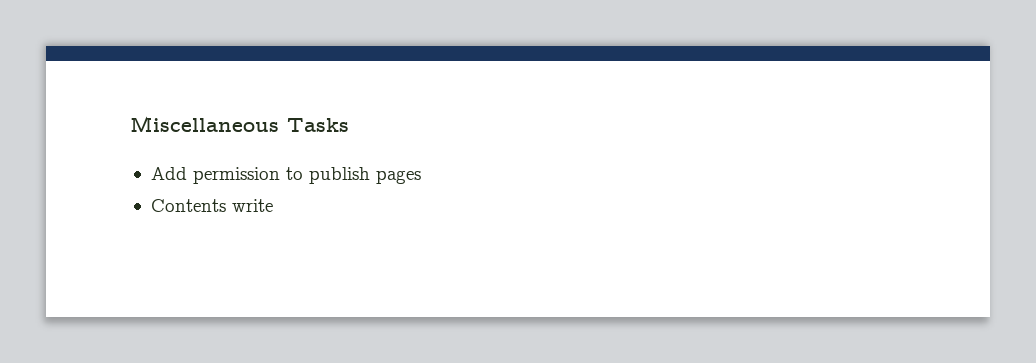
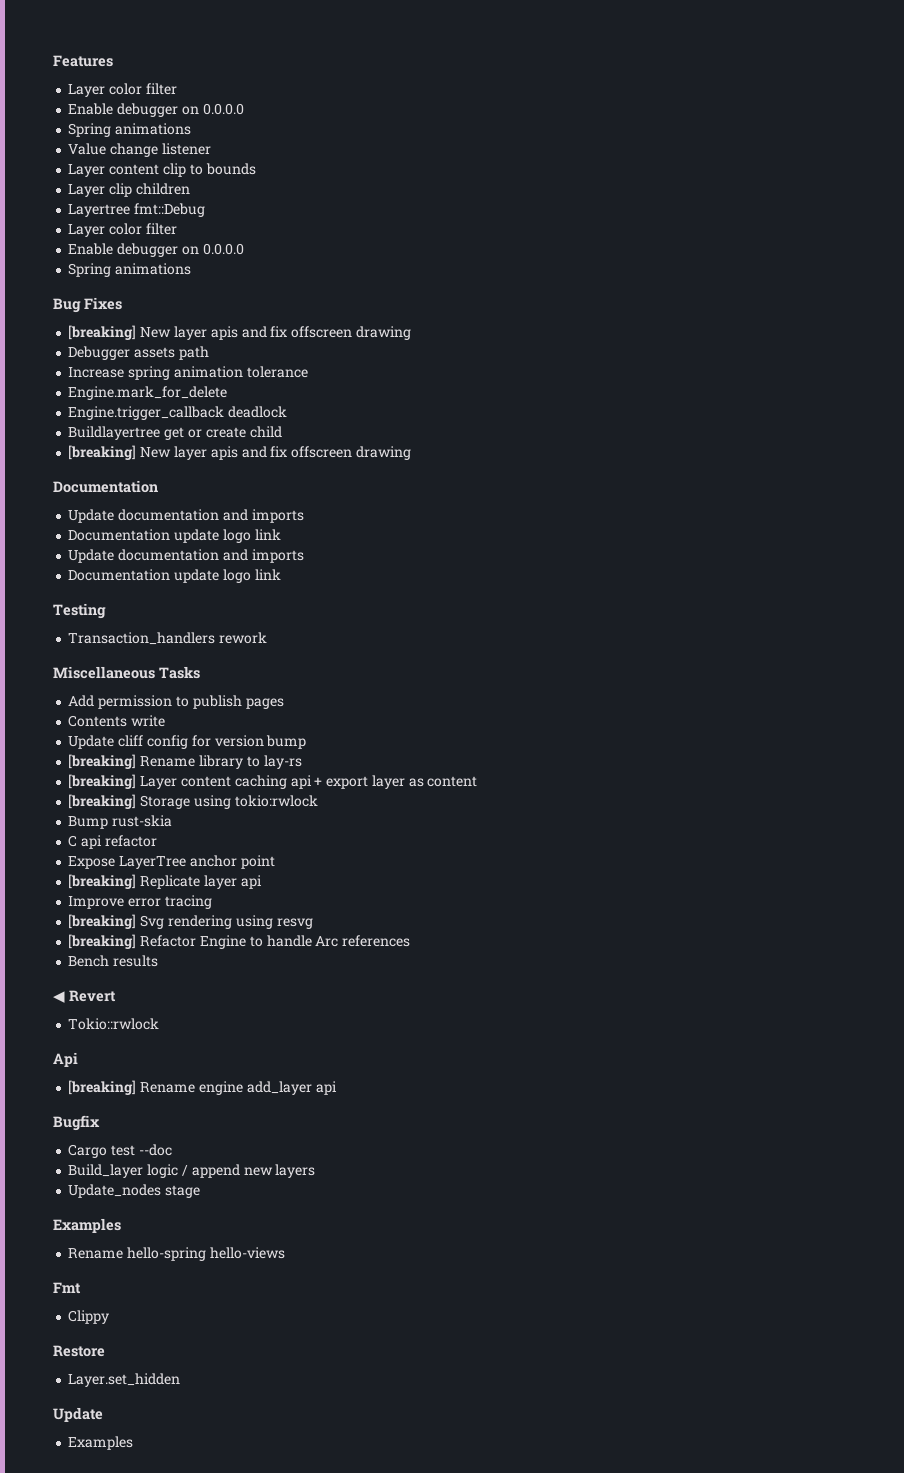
+ Features
+ Layer color filter
+ Enable debugger on 0.0.0.0
+ Spring animations
+ Value change listener
+ Layer content clip to bounds
+ Layer clip children
+ Layertree fmt::Debug
+ Layer color filter
+ Enable debugger on 0.0.0.0
+ Spring animations
+ Bug Fixes
+ [breaking] New layer apis and fix offscreen drawing
+ Debugger assets path
+ Increase spring animation tolerance
+ Engine.mark_for_delete
+ Engine.trigger_callback deadlock
+ Buildlayertree get or create child
+ [breaking] New layer apis and fix offscreen drawing
+ Documentation
+ Update documentation and imports
+ Documentation update logo link
+ Update documentation and imports
+ Documentation update logo link
+ Testing
+ Transaction_handlers rework
+ Update cliff config for version bump
+ [breaking] Rename library to lay-rs
+ [breaking] Layer content caching api + export layer as content
+ [breaking] Storage using tokio:rwlock
+ Bump rust-skia
+ C api refactor
+ Expose LayerTree anchor point
+ [breaking] Replicate layer api
+ Improve error tracing
+ [breaking] Svg rendering using resvg
+ [breaking] Refactor Engine to handle Arc references
+ Bench results
+ ◀ Revert
+ Tokio::rwlock
+ Api
+ [breaking] Rename engine add_layer api
+ Bugfix
+ Cargo test --doc
+ Build_layer logic / append new layers
+ Update_nodes stage
+ Examples
+ Rename hello-spring hello-views
+ Fmt
+ Clippy
+ Restore
+ Layer.set_hidden
+ Update
+ Examples

